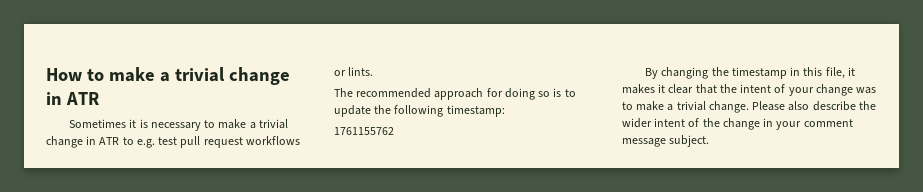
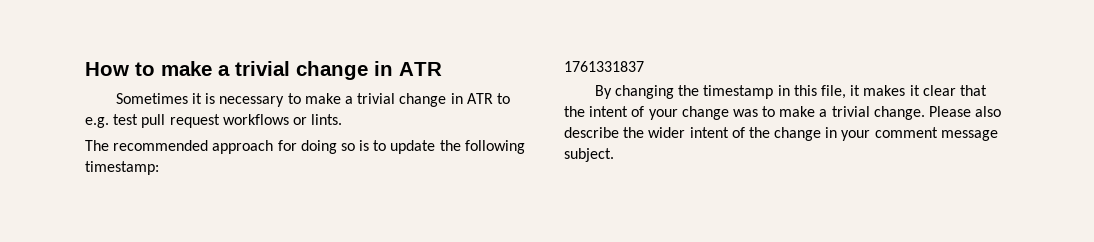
- 1761155762
+ 1761331837

